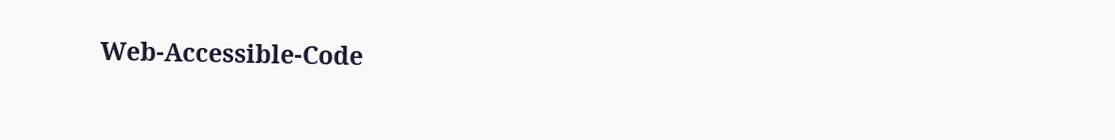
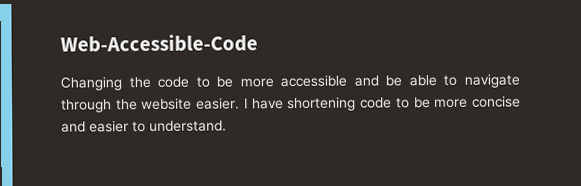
+ Changing the code to be more accessible and be able to navigate through the website easier. I have shortening code to be more concise and easier to understand.

